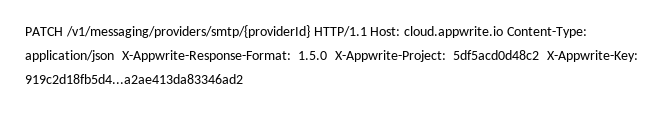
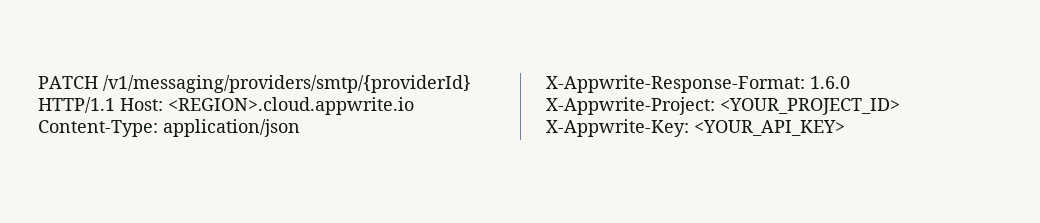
- PATCH /v1/messaging/providers/smtp/{providerId} HTTP/1.1 Host: cloud.appwrite.io Content-Type: application/json X-Appwrite-Response-Format: 1.5.0 X-Appwrite-Project: 5df5acd0d48c2 X-Appwrite-Key: 919c2d18fb5d4...a2ae413da83346ad2
+ PATCH /v1/messaging/providers/smtp/{providerId} HTTP/1.1 Host: <REGION>.cloud.appwrite.io Content-Type: application/json X-Appwrite-Response-Format: 1.6.0 X-Appwrite-Project: <YOUR_PROJECT_ID> X-Appwrite-Key: <YOUR_API_KEY>

